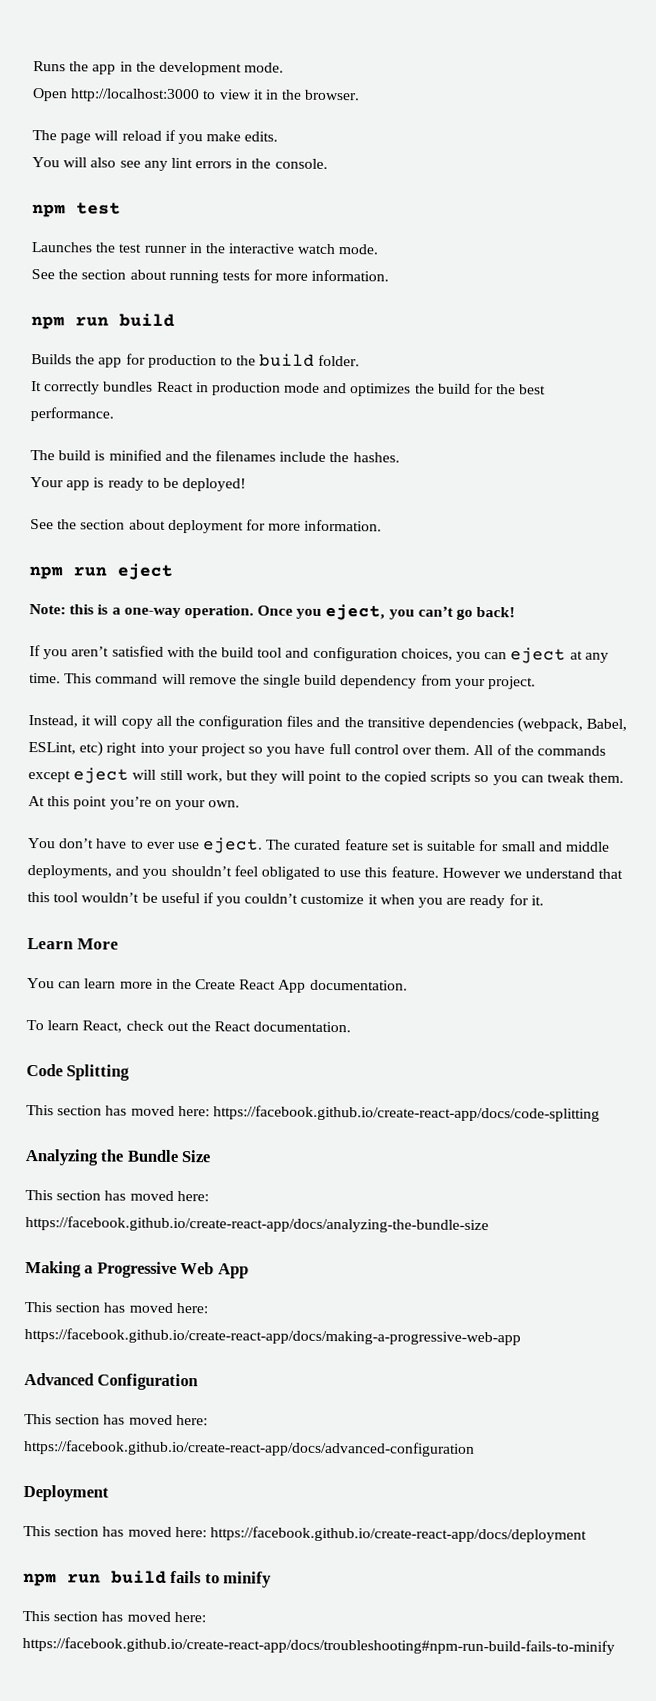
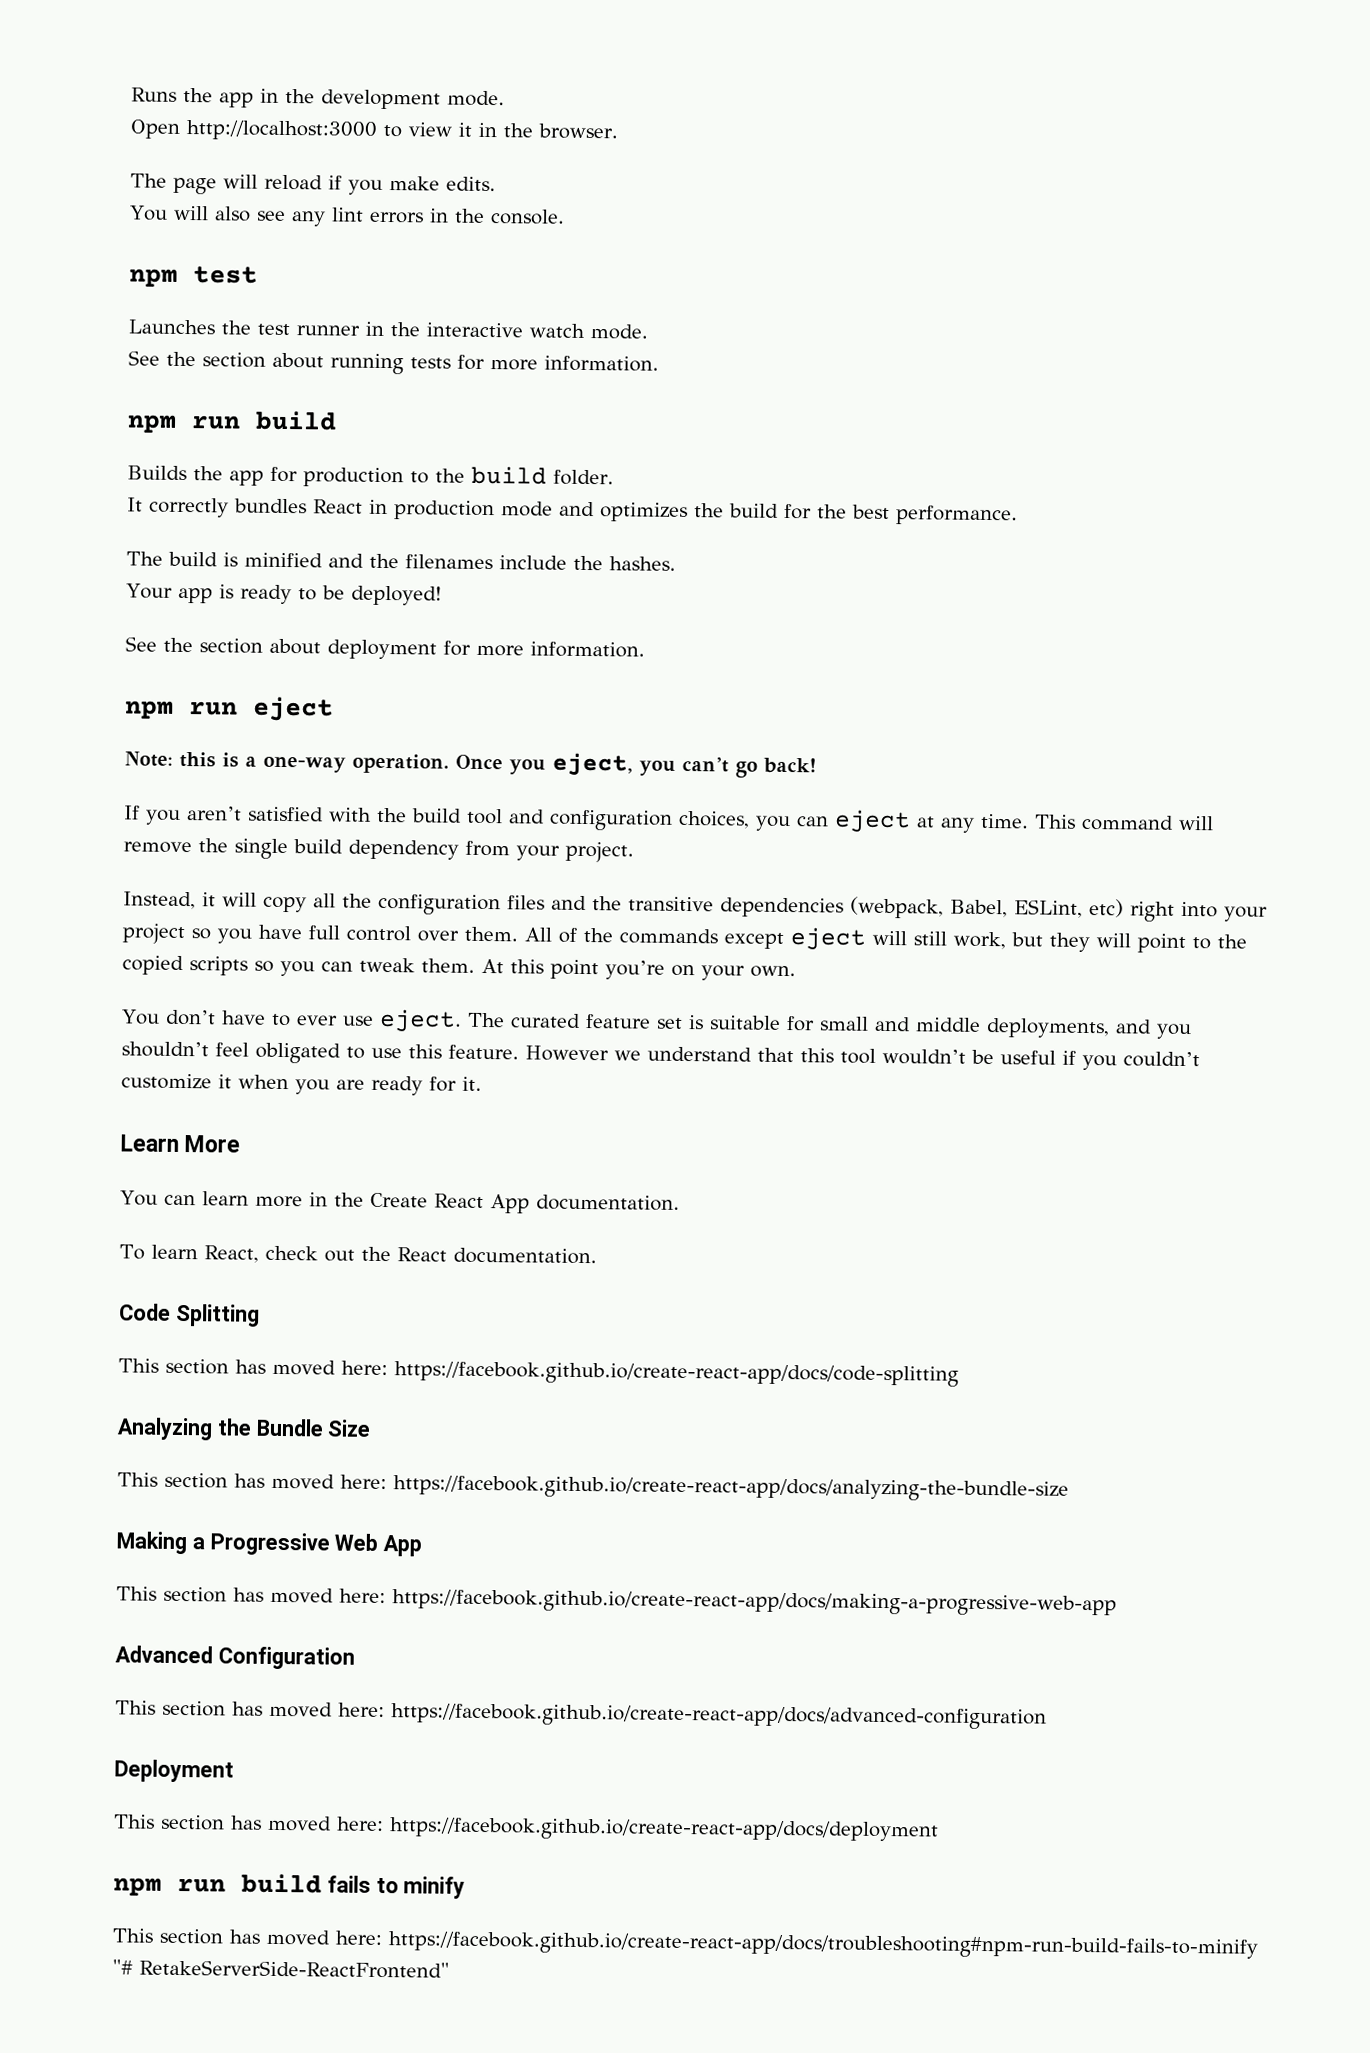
- This section has moved here: https://facebook.github.io/create-react-app/docs/troubleshooting#npm-run-build-fails-to-minify
+ This section has moved here: https://facebook.github.io/create-react-app/docs/troubleshooting#npm-run-build-fails-to-minify "# RetakeServerSide-ReactFrontend"

